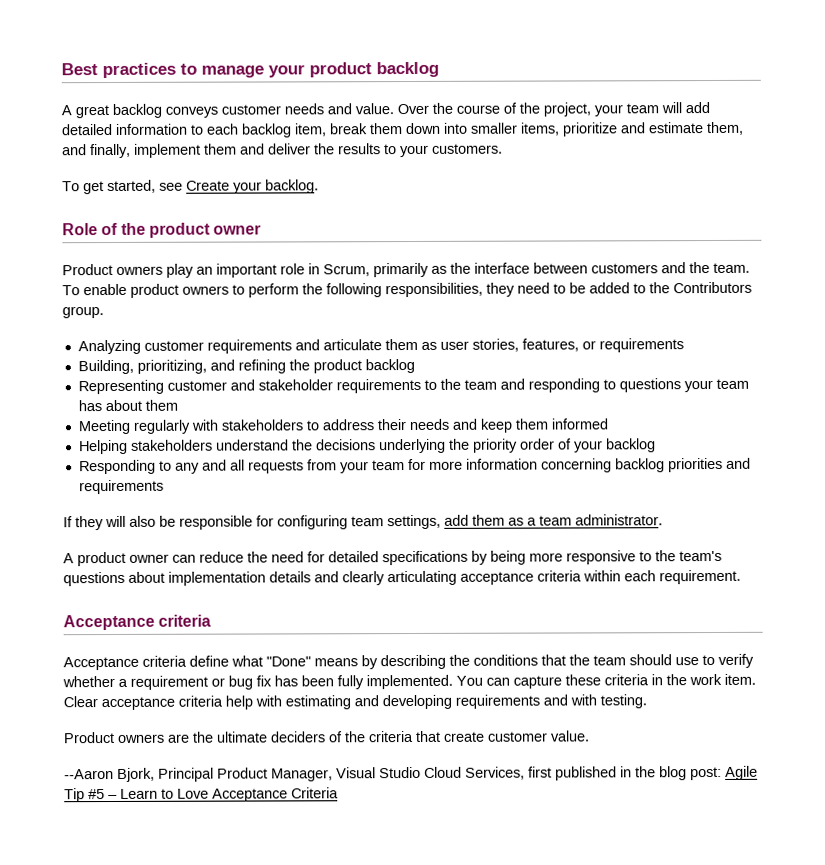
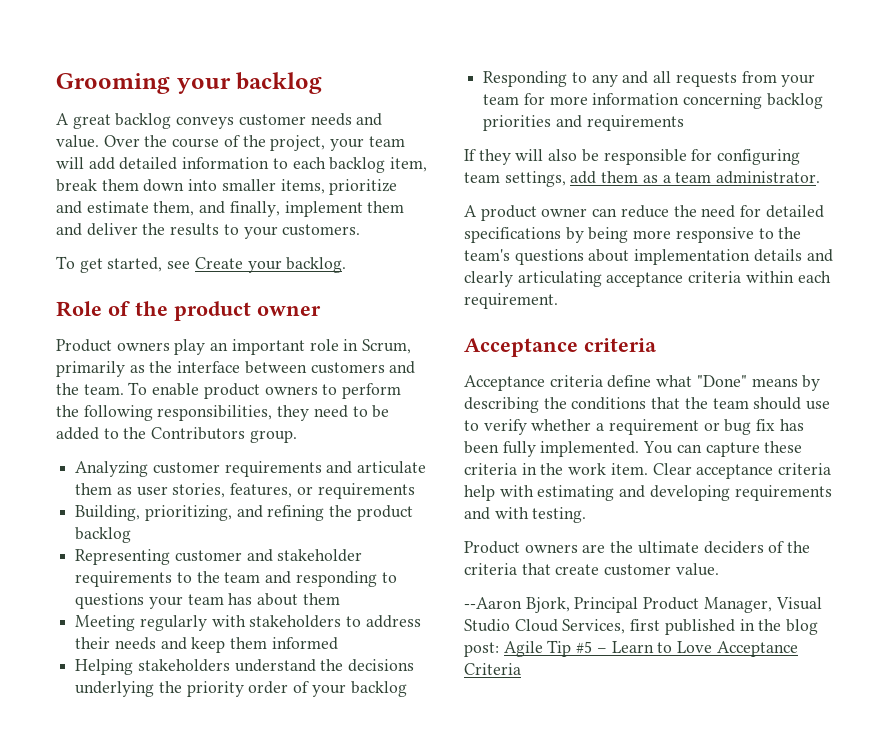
- Best practices to manage your product backlog
+ Grooming your backlog

